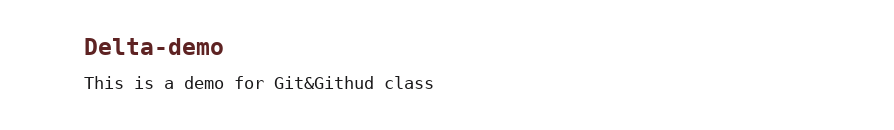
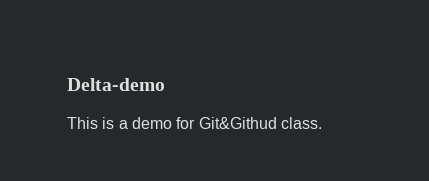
- This is a demo for Git&Githud class
+ This is a demo for Git&Githud class.

